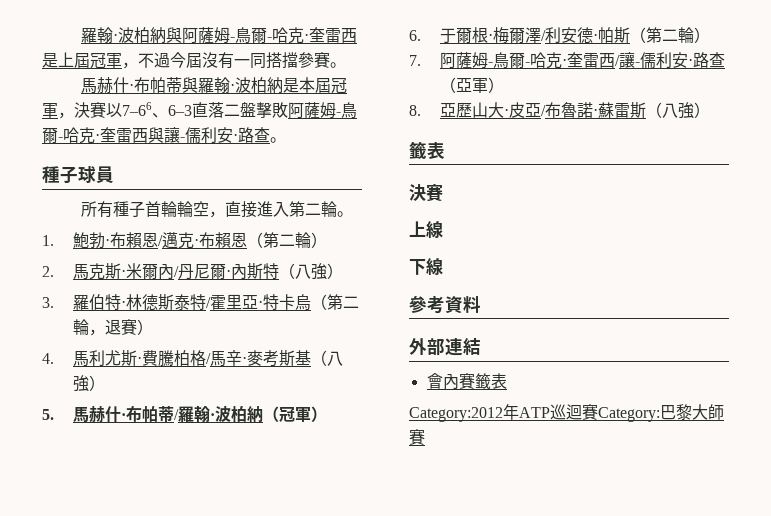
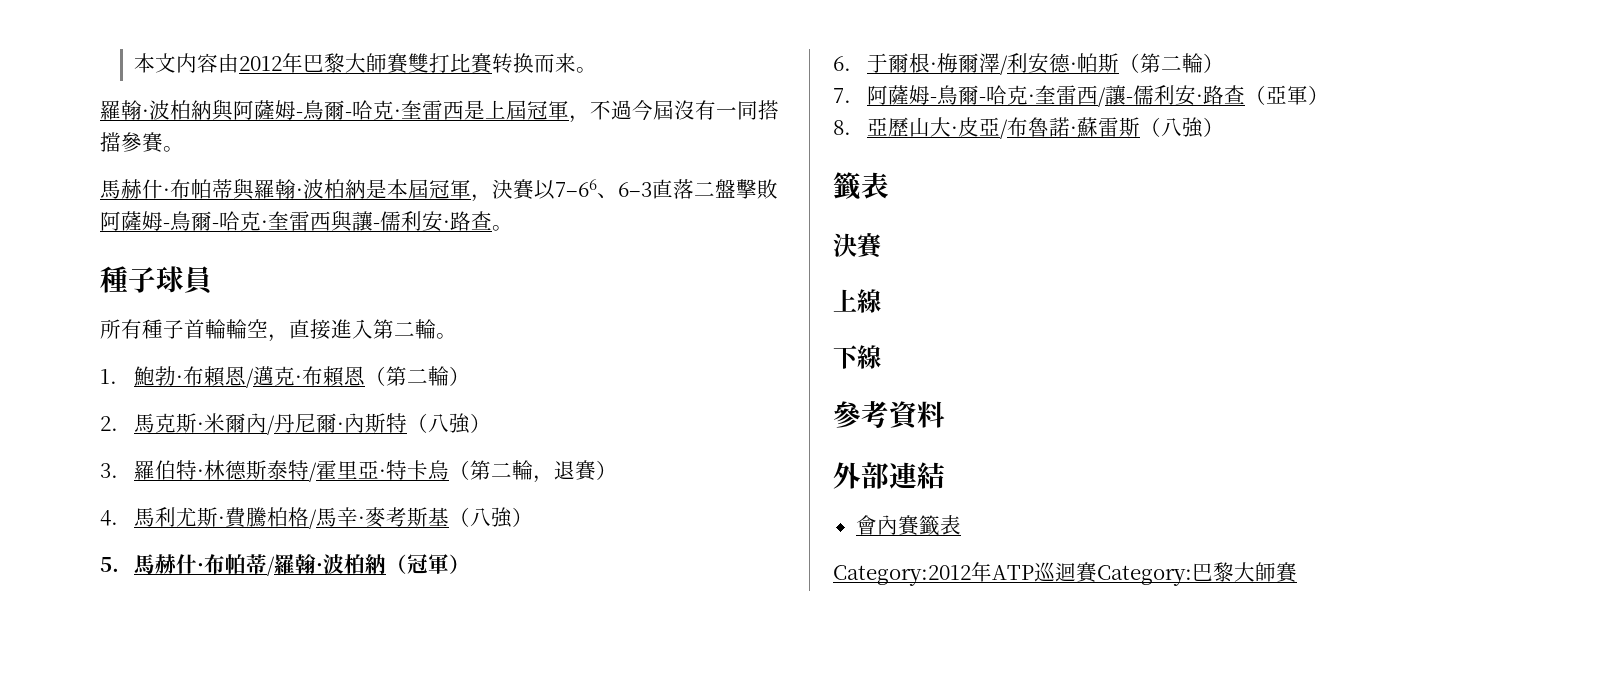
+ 本文内容由2012年巴黎大師賽雙打比賽转换而来。

